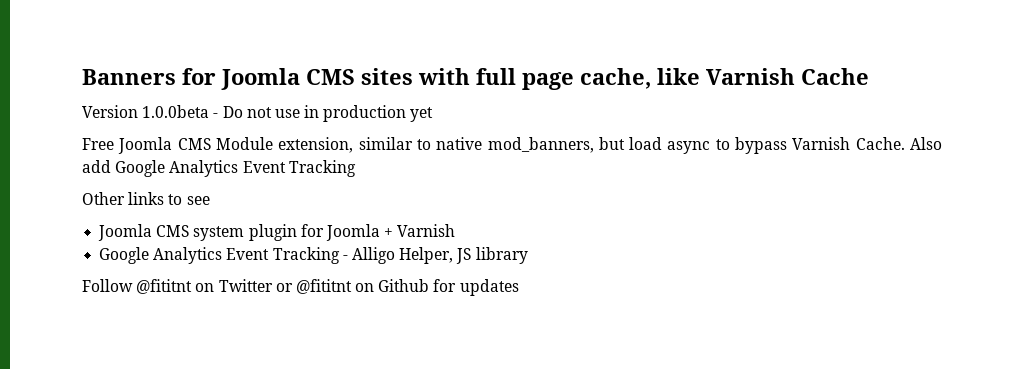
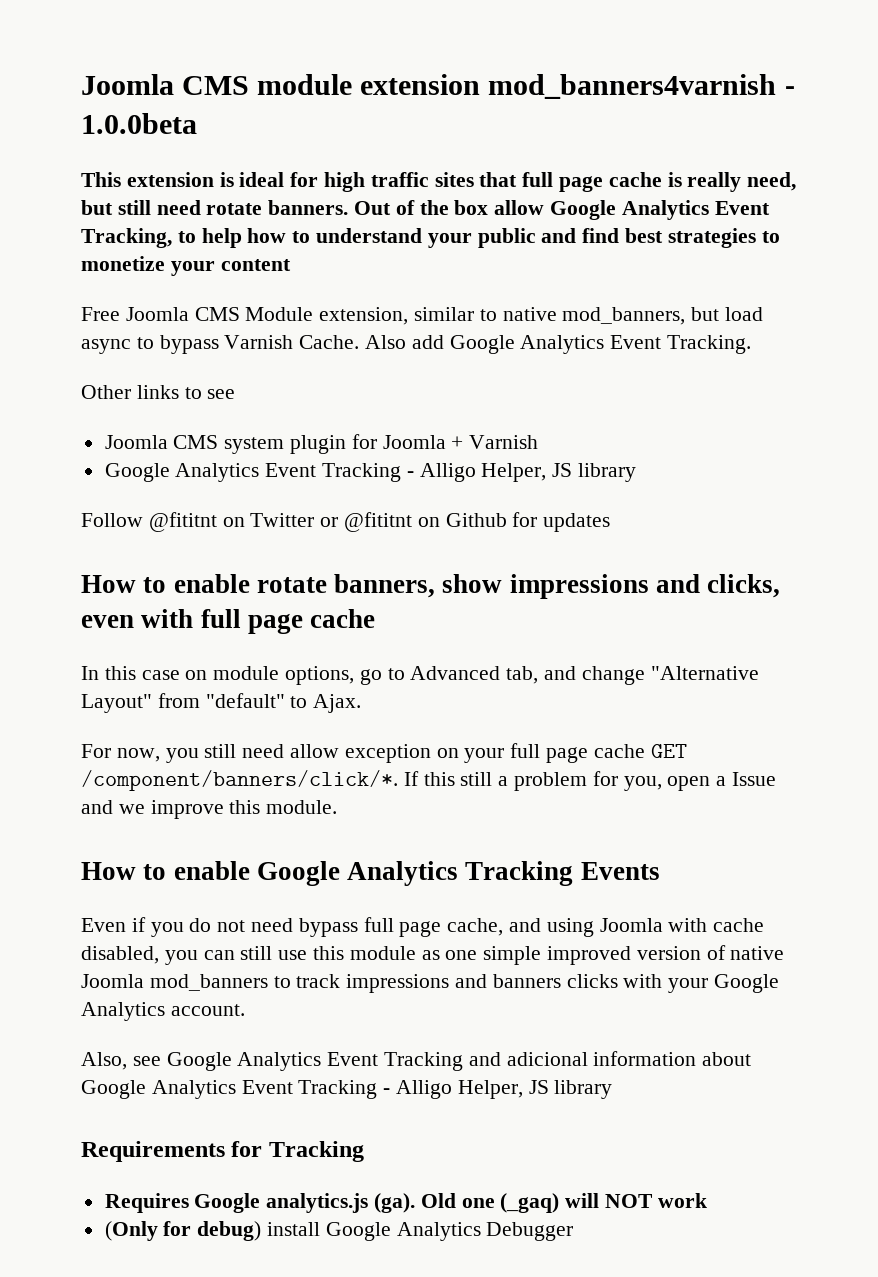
- Banners for Joomla CMS sites with full page cache, like Varnish Cache
- Version 1.0.0beta - Do not use in production yet
+ Joomla CMS module extension mod_banners4varnish - 1.0.0beta
+ This extension is ideal for high traffic sites that full page cache is really need, but still need rotate banners. Out of the box allow Google Analytics Event Tracking, to help how to understand your public and find best strategies to monetize your content
- Also add Google Analytics Event Tracking
+ Also add Google Analytics Event Tracking.
+ How to enable rotate banners, show impressions and clicks, even with full page cache
+ In this case on module options, go to Advanced tab, and change "Alternative Layout" from "default" to Ajax.
+ For now, you still need allow exception on your full page cache GET /component/banners/click/*. If this still a problem for you, open a Issue and we improve this module.
+ How to enable Google Analytics Tracking Events
+ Even if you do not need bypass full page cache, and using Joomla with cache disabled, you can still use this module as one simple improved version of native Joomla mod_banners to track impressions and banners clicks with your Google Analytics account.
+ Also, see Google Analytics Event Tracking and adicional information about Google Analytics Event Tracking - Alligo Helper, JS library
+ Requirements for Tracking
+ Requires Google analytics.js (ga). Old one (_gaq) will NOT work
+ (Only for debug) install Google Analytics Debugger

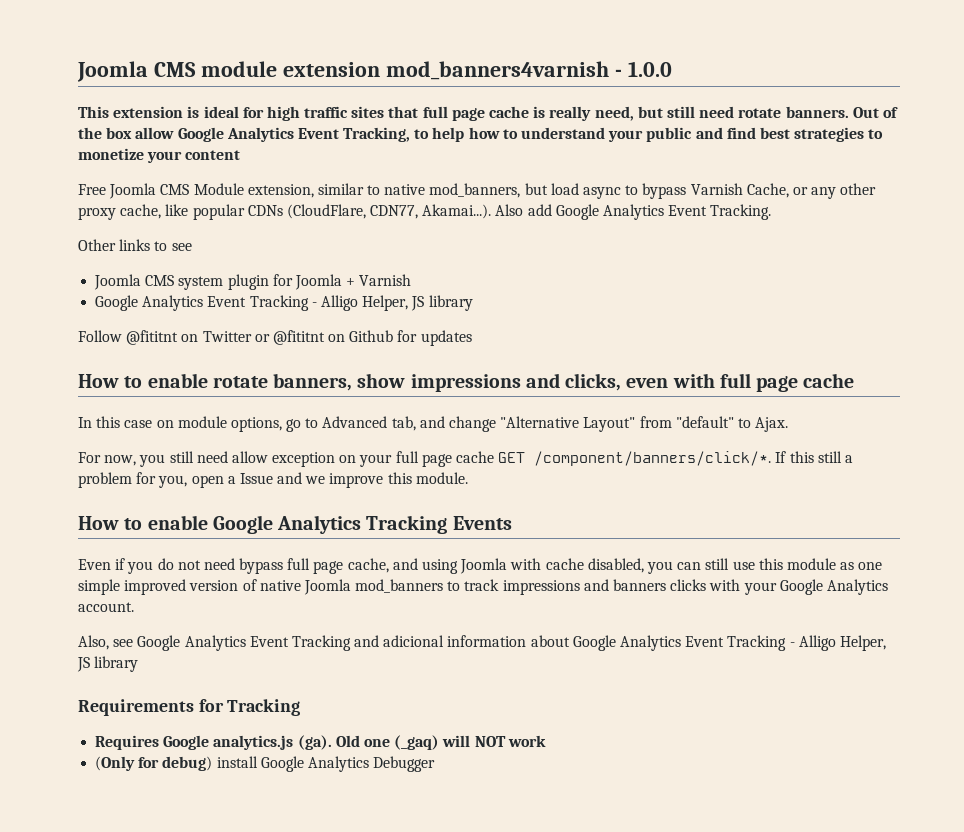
- Joomla CMS module extension mod_banners4varnish - 1.0.0beta
+ Joomla CMS module extension mod_banners4varnish - 1.0.0
- Free Joomla CMS Module extension, similar to native mod_banners, but load async to bypass Varnish Cache. Also add Google Analytics Event Tracking.
+ Free Joomla CMS Module extension, similar to native mod_banners, but load async to bypass Varnish Cache, or any other proxy cache, like popular CDNs (CloudFlare, CDN77, Akamai...). Also add Google Analytics Event Tracking.

